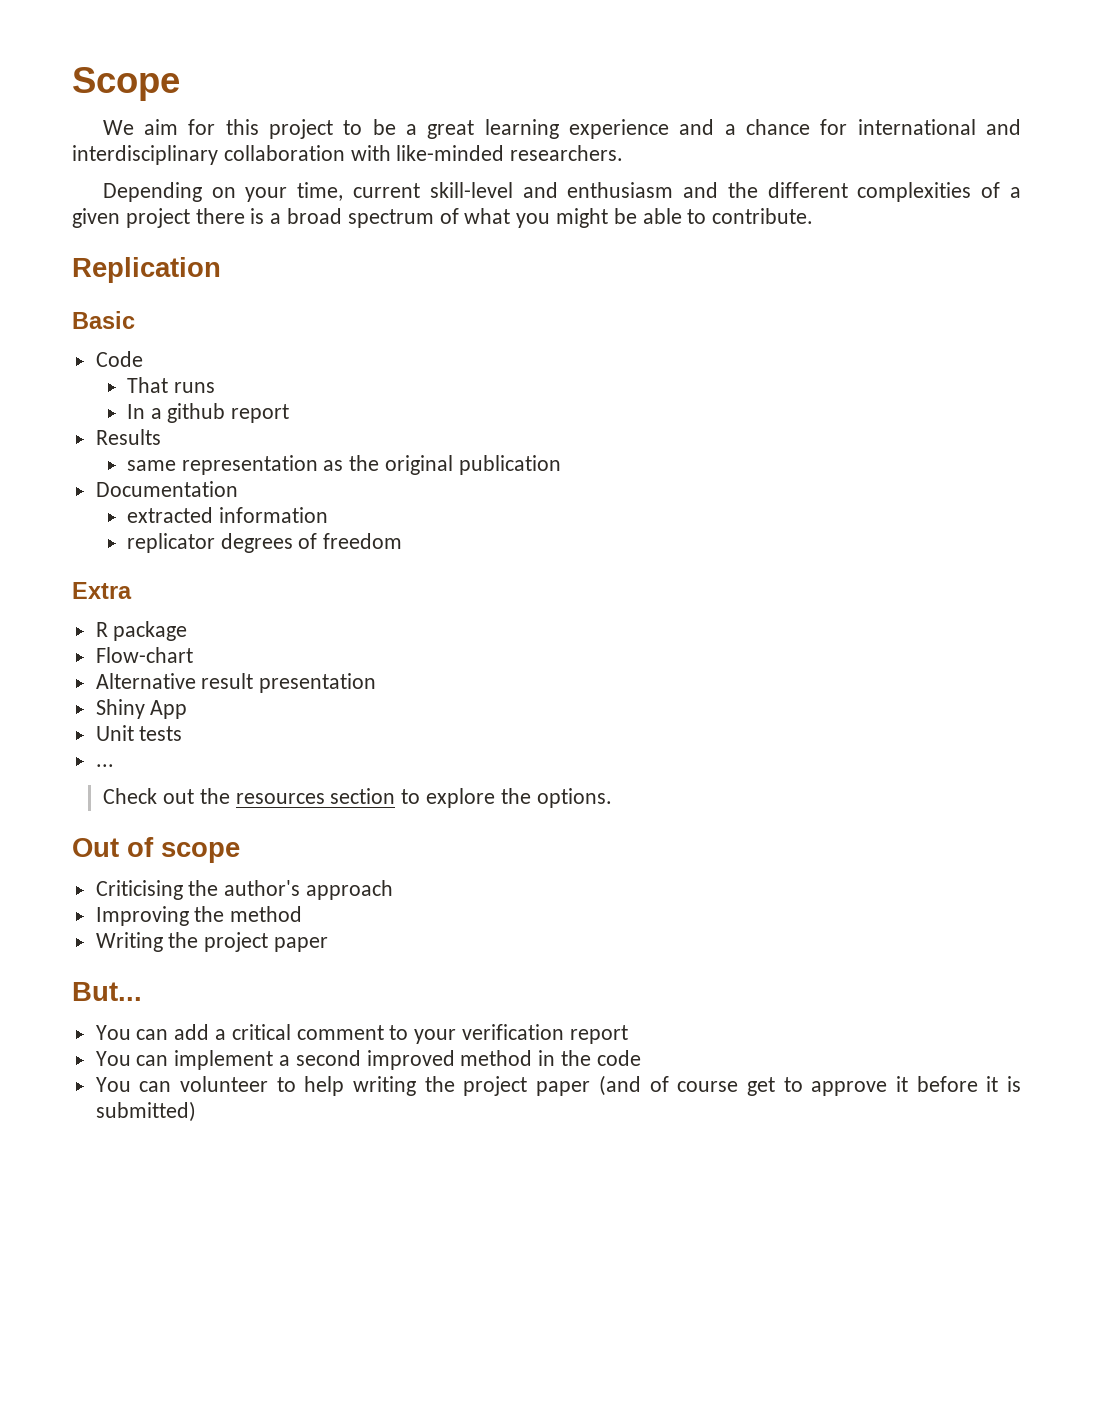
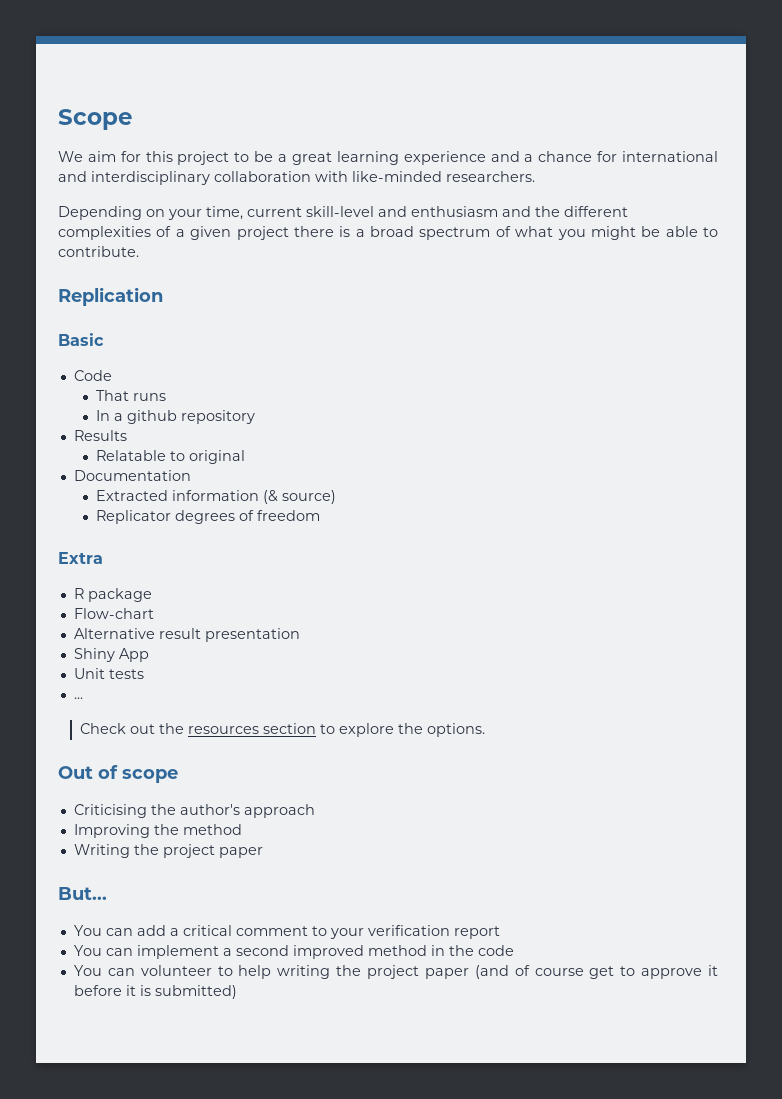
- In a github report
+ In a github repository
- same representation as the original publication
+ Relatable to original
- extracted information
- replicator degrees of freedom
+ Extracted information (& source)
+ Replicator degrees of freedom

